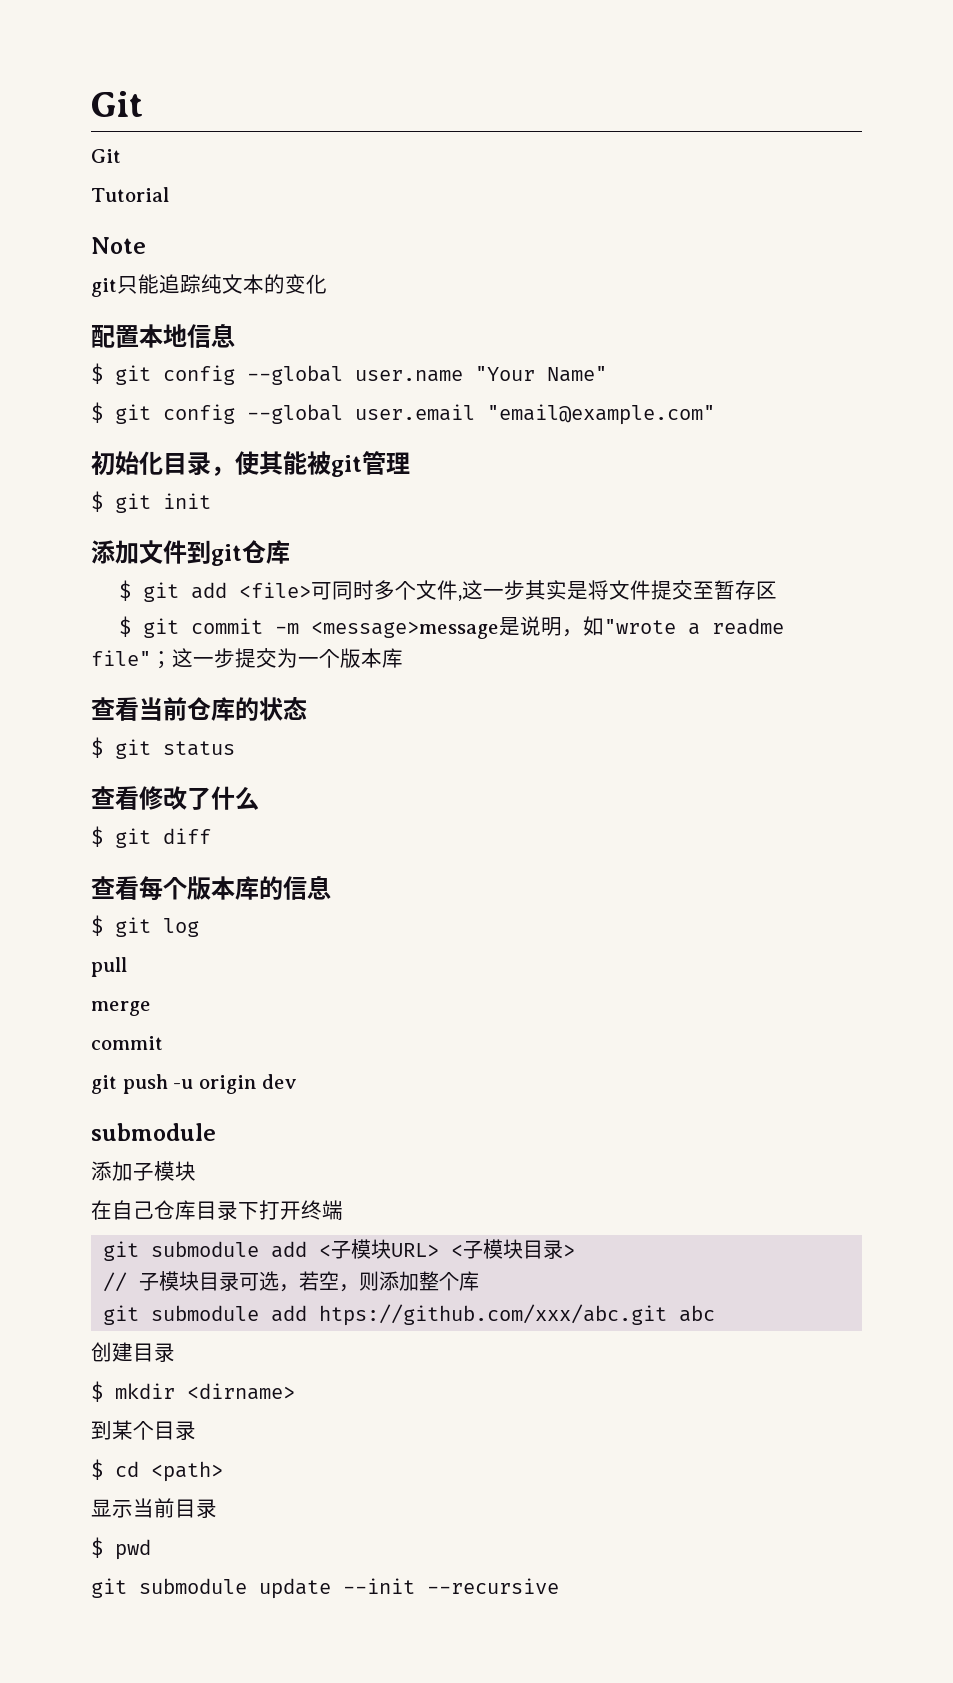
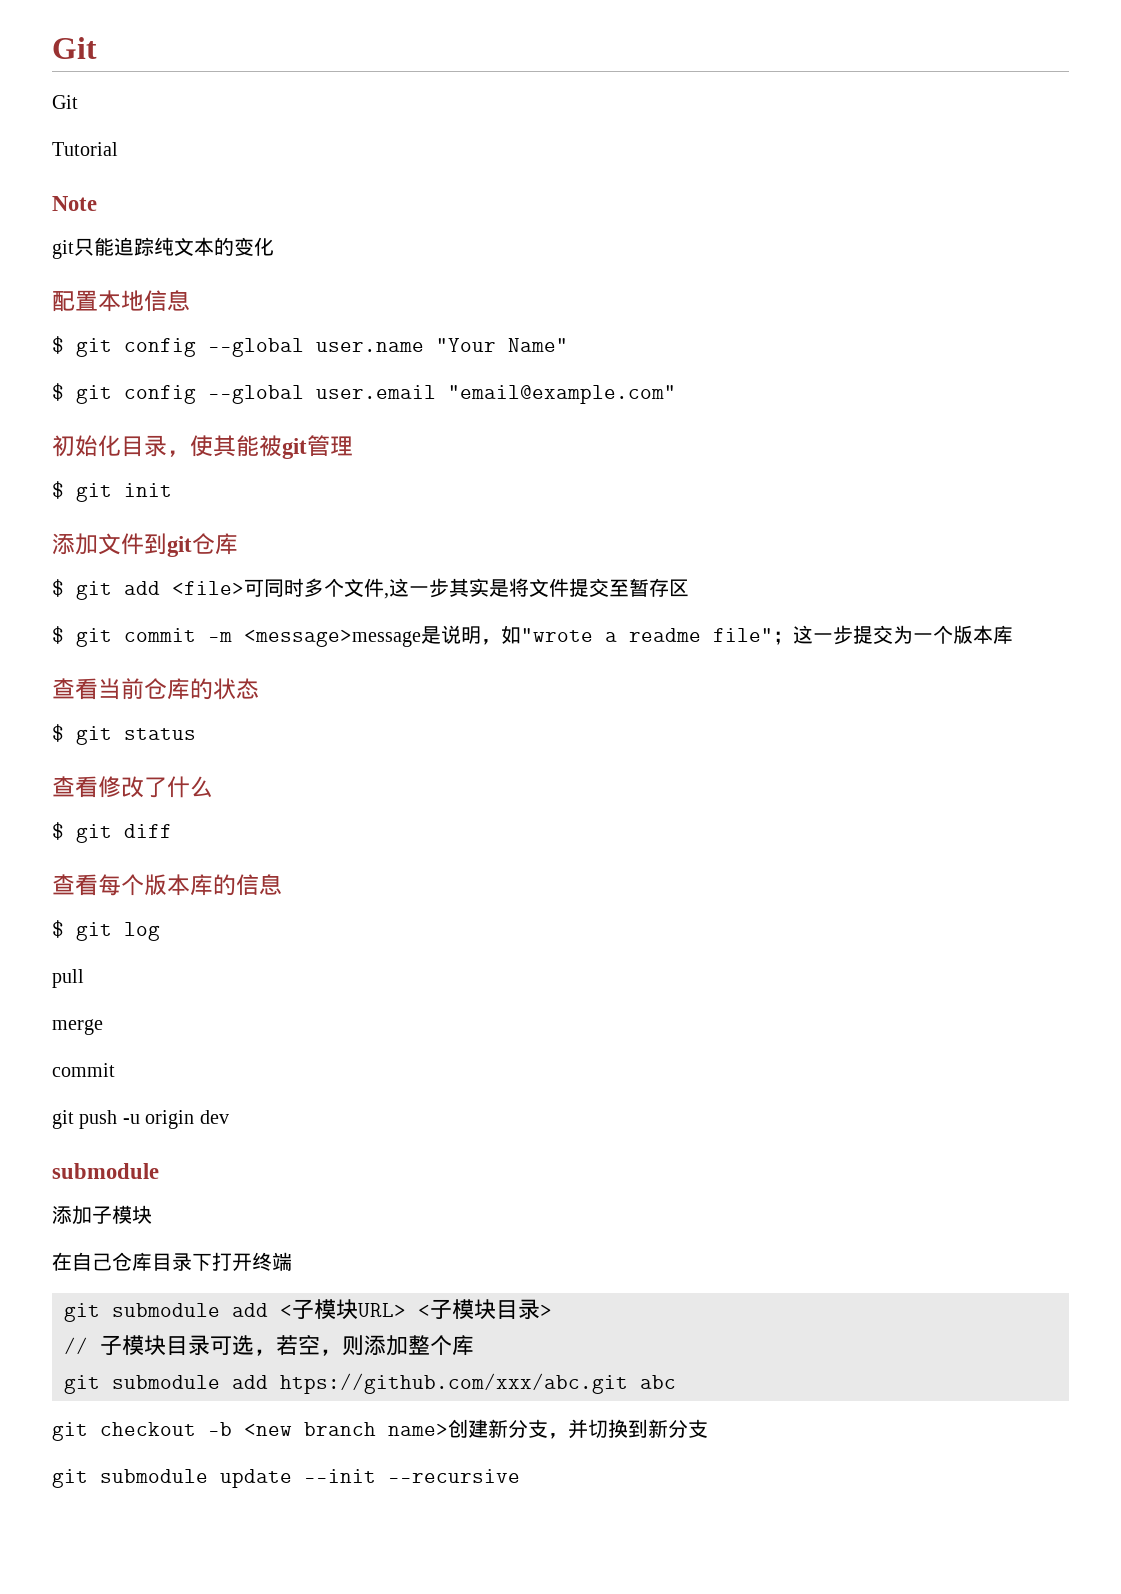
- 创建目录
- $ mkdir <dirname>
- 到某个目录
- $ cd <path>
- 显示当前目录
- $ pwd
+ git checkout -b <new branch name>创建新分支，并切换到新分支

